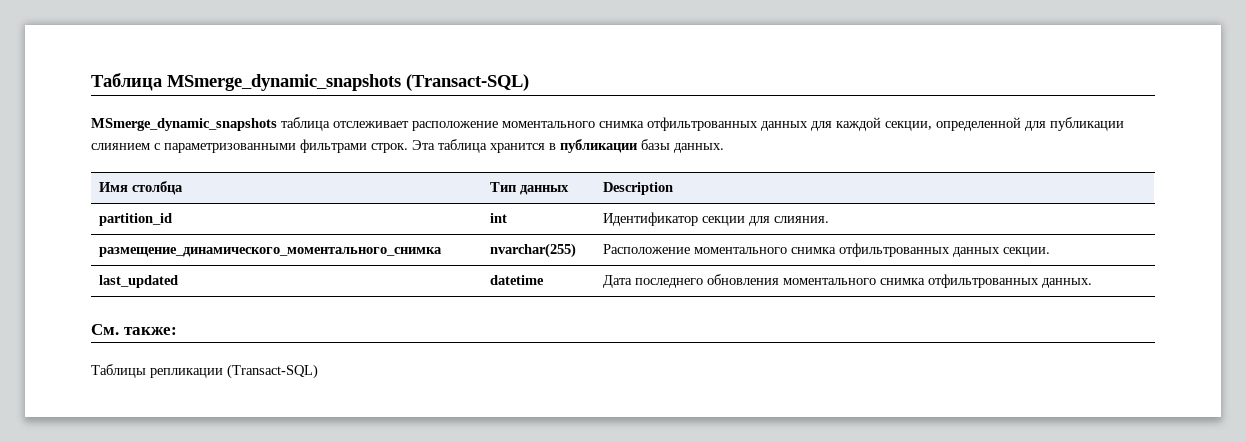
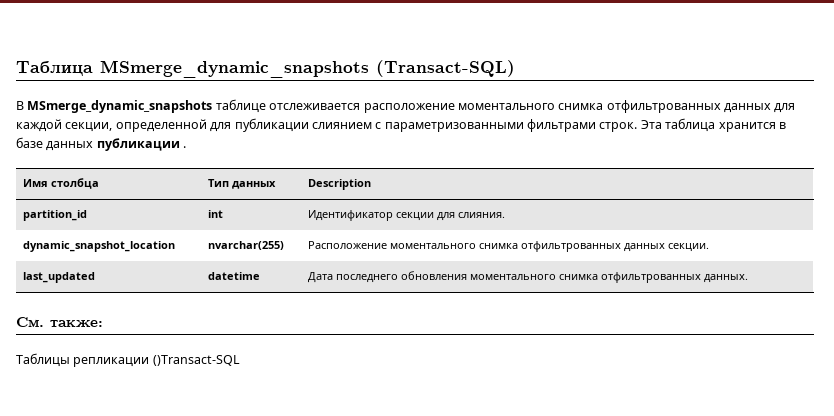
- MSmerge_dynamic_snapshots таблица отслеживает расположение моментального снимка отфильтрованных данных для каждой секции, определенной для публикации слиянием с параметризованными фильтрами строк.
+ В MSmerge_dynamic_snapshots таблице отслеживается расположение моментального снимка отфильтрованных данных для каждой секции, определенной для публикации слиянием с параметризованными фильтрами строк.
- Эта таблица хранится в публикации базы данных.
+ Эта таблица хранится в базе данных публикации .
- размещение_динамического_моментального_снимка | nvarchar(255) | Расположение моментального снимка отфильтрованных данных секции.
+ dynamic_snapshot_location | nvarchar(255) | Расположение моментального снимка отфильтрованных данных секции.
- Таблицы репликации (Transact-SQL)
+ Таблицы репликации ()Transact-SQL

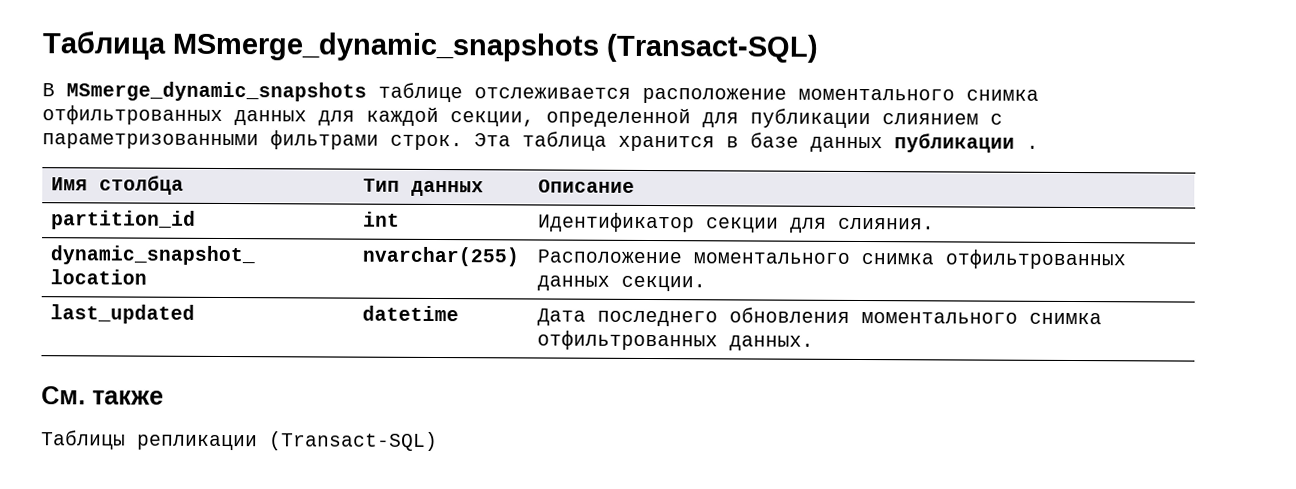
- Имя столбца | Тип данных | Description
+ Имя столбца | Тип данных | Описание
- См. также:
+ См. также
- Таблицы репликации ()Transact-SQL
+ Таблицы репликации (Transact-SQL)

